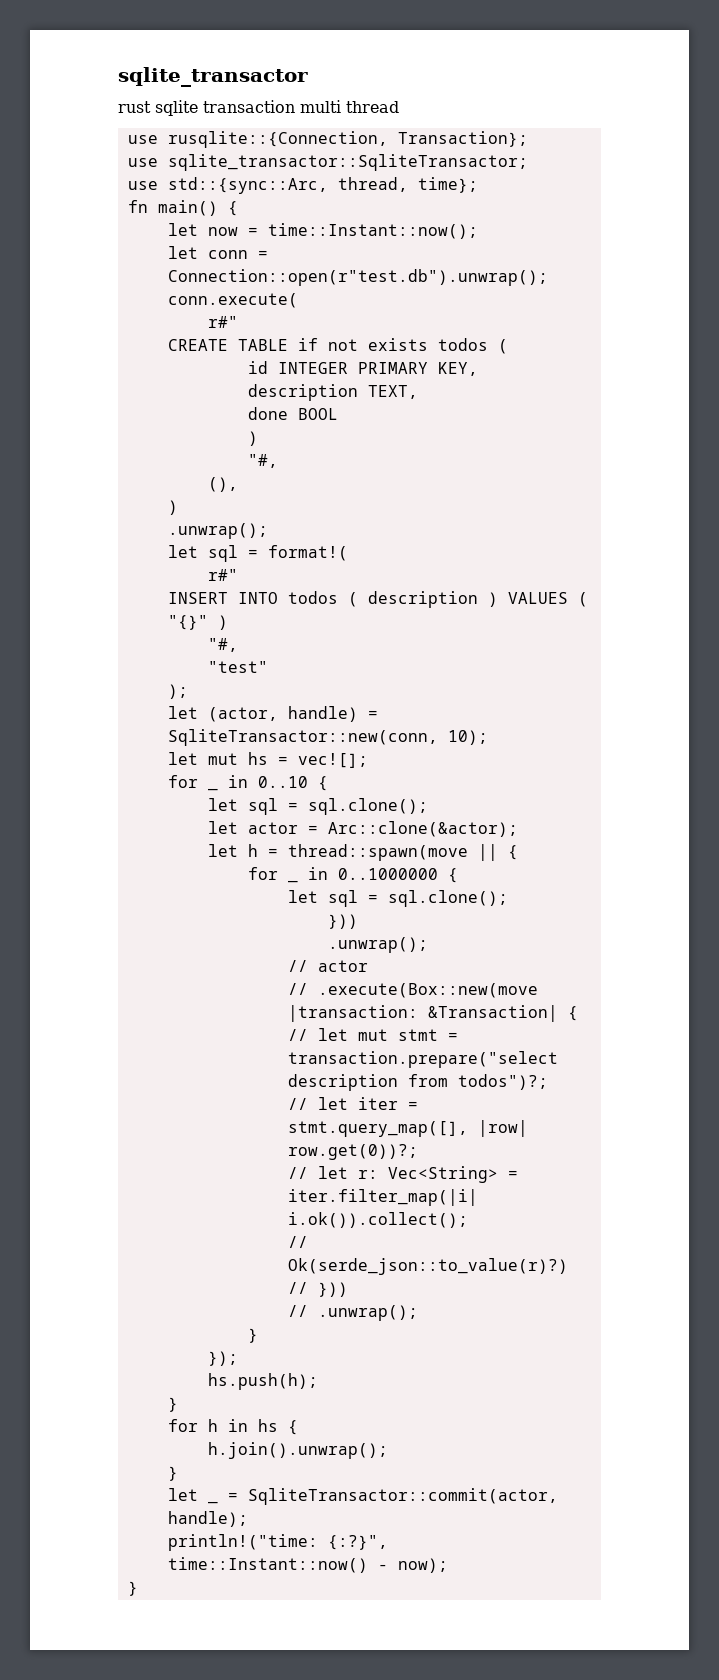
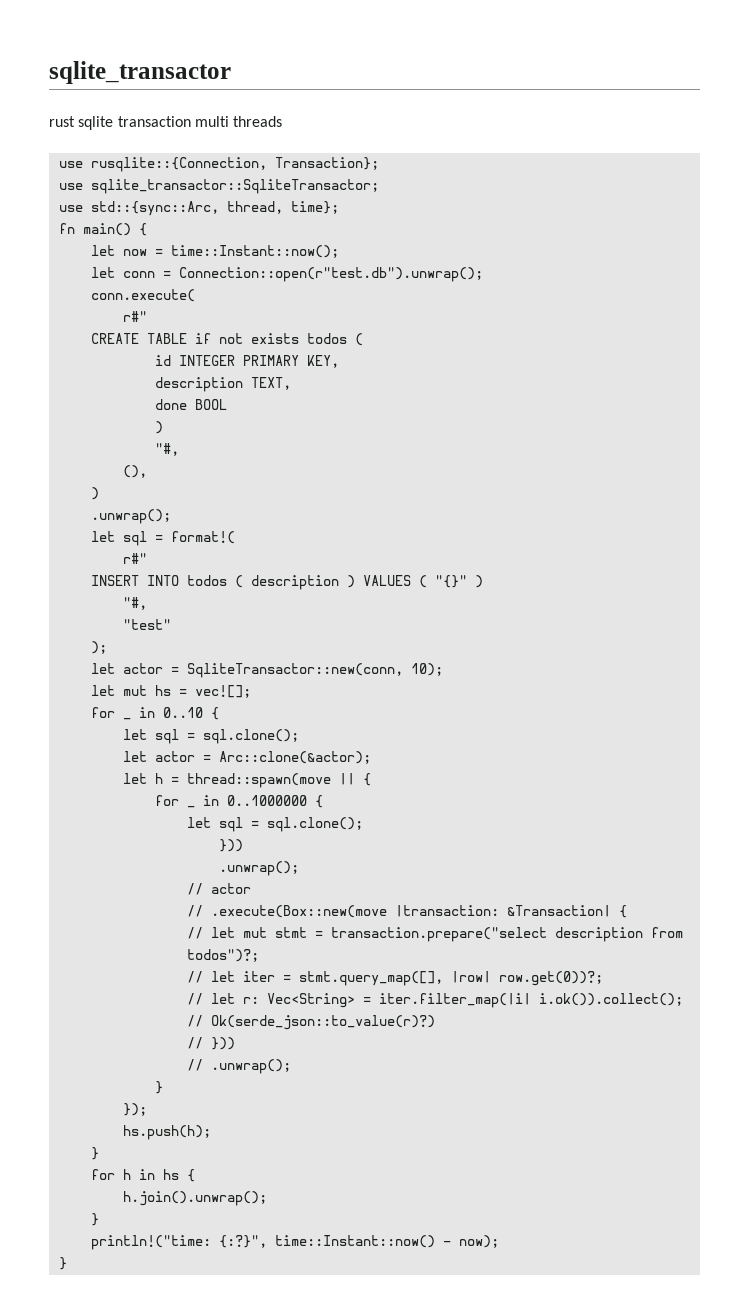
- rust sqlite transaction multi thread
+ rust sqlite transaction multi threads
- let (actor, handle) = SqliteTransactor::new(conn, 10);
+ let actor = SqliteTransactor::new(conn, 10);
- let _ = SqliteTransactor::commit(actor, handle);

